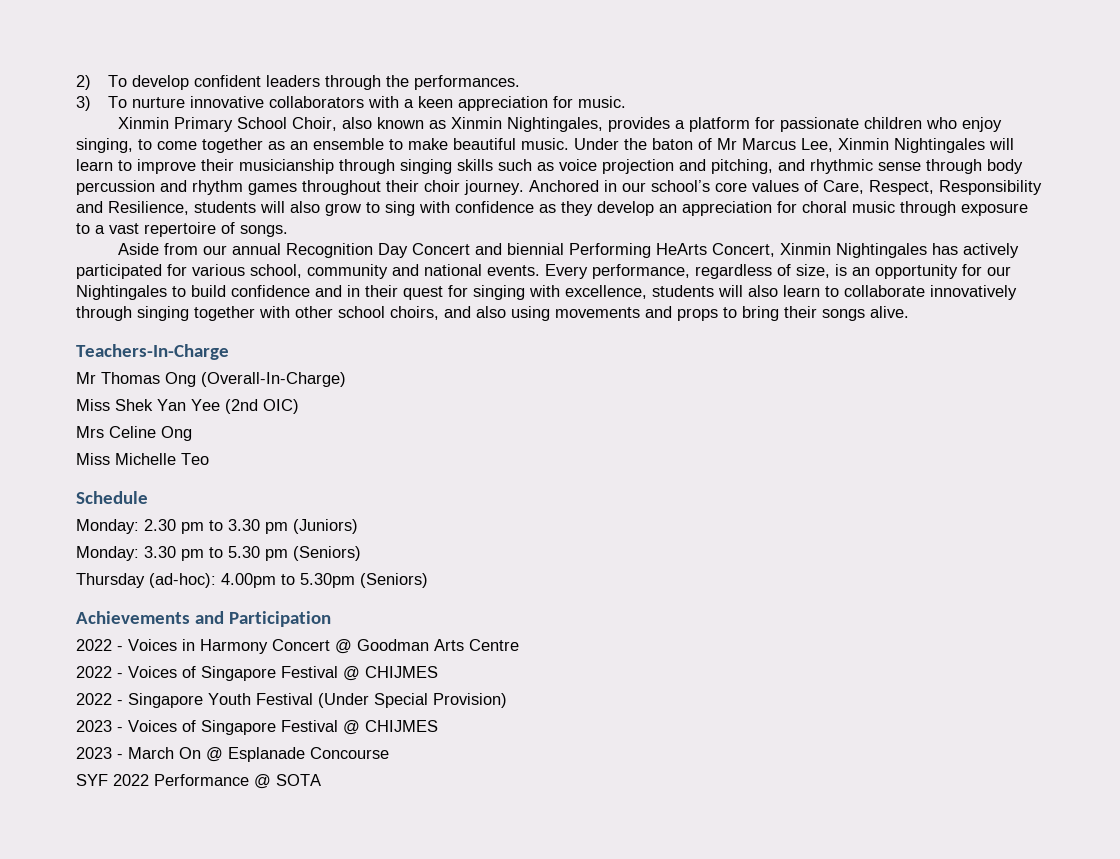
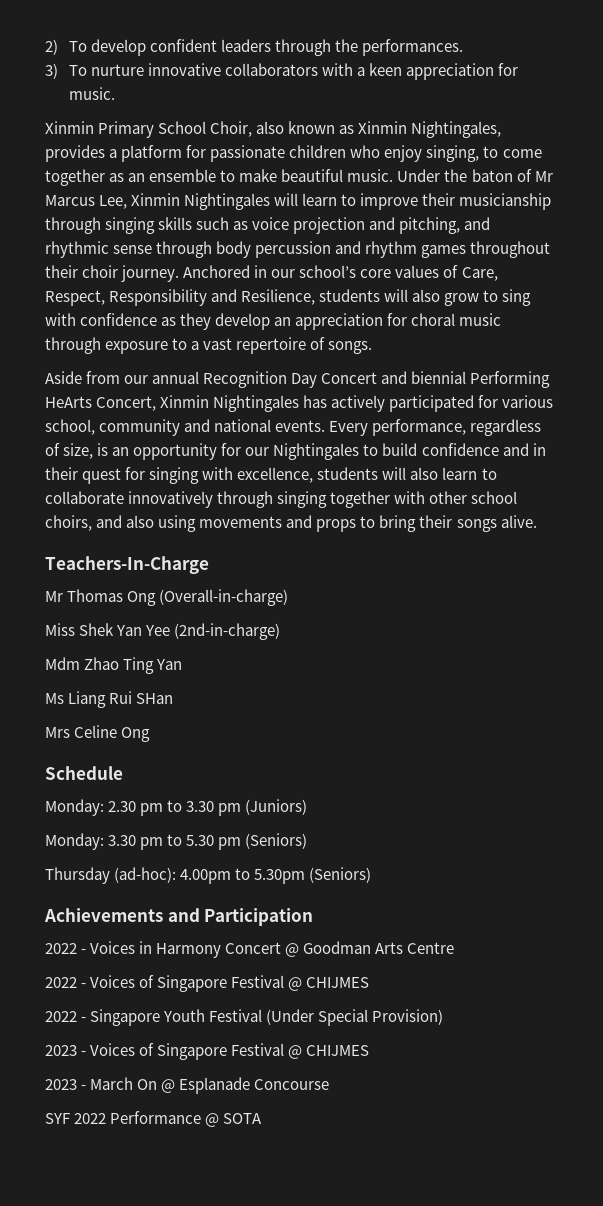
- Mr Thomas Ong (Overall-In-Charge)
+ Mr Thomas Ong (Overall-in-charge)
- Miss Shek Yan Yee (2nd OIC)
+ Miss Shek Yan Yee (2nd-in-charge)
+ Mdm Zhao Ting Yan
+ Ms Liang Rui SHan
- Miss Michelle Teo

